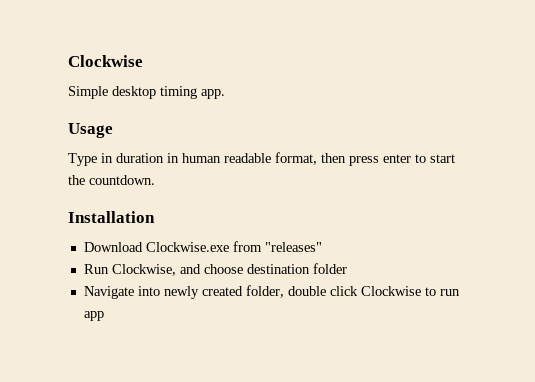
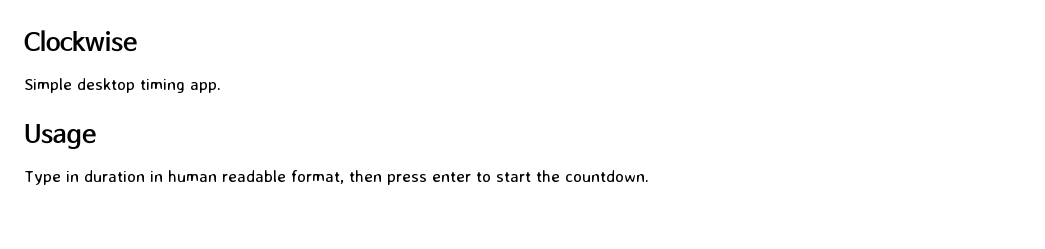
- Installation
- Download Clockwise.exe from "releases"
- Run Clockwise, and choose destination folder
- Navigate into newly created folder, double click Clockwise to run app

